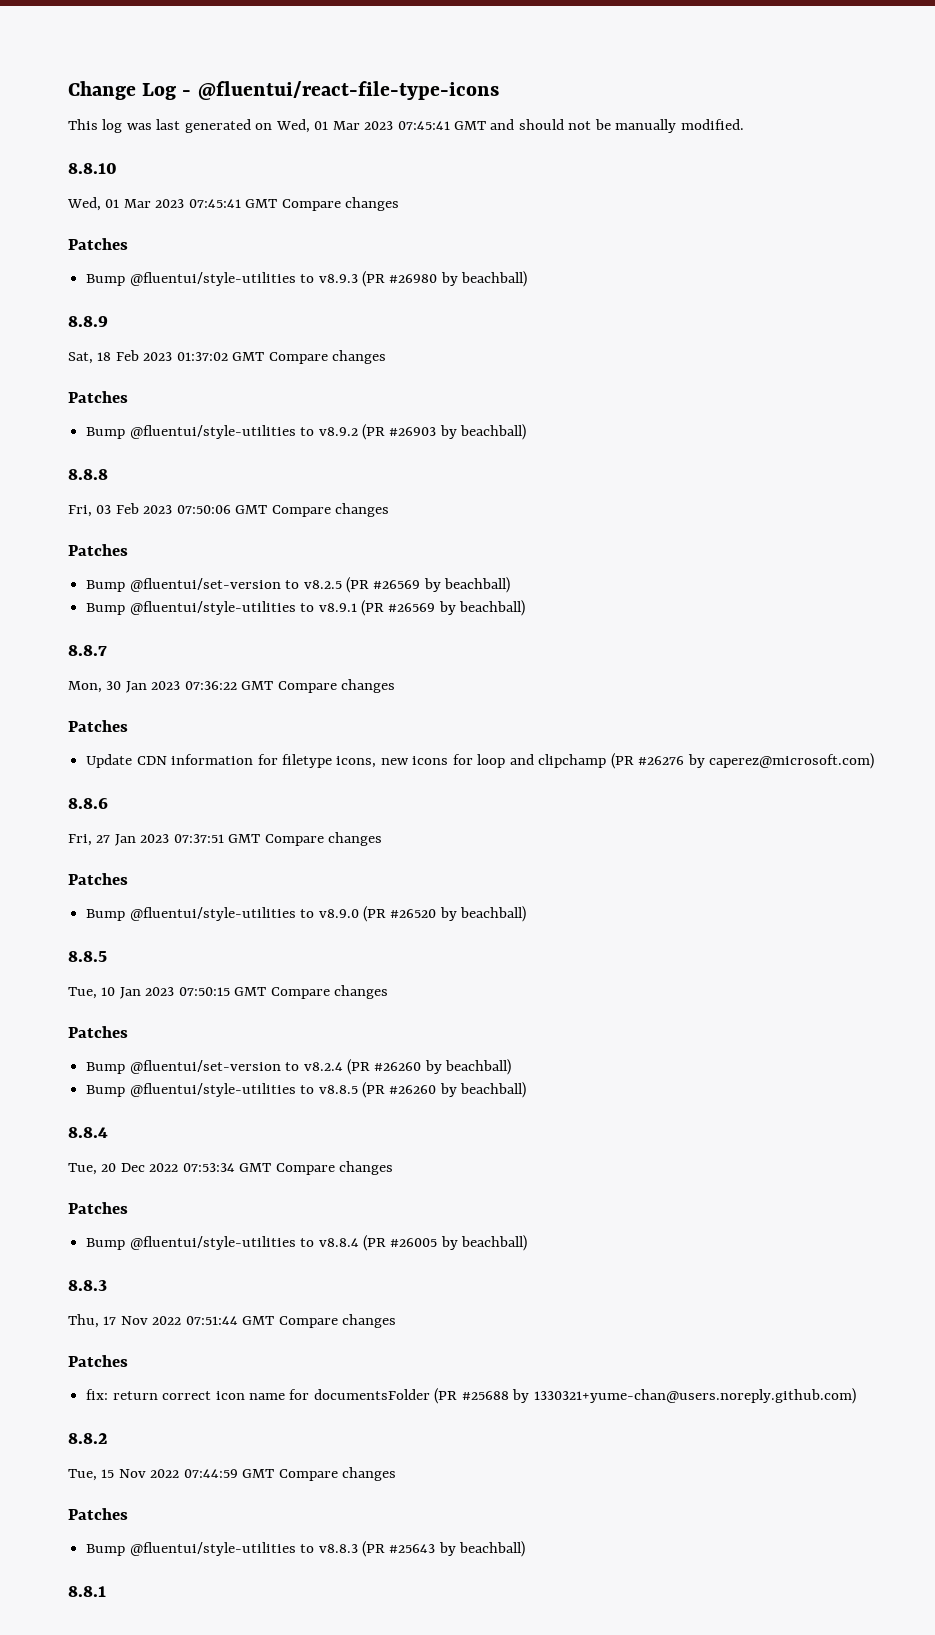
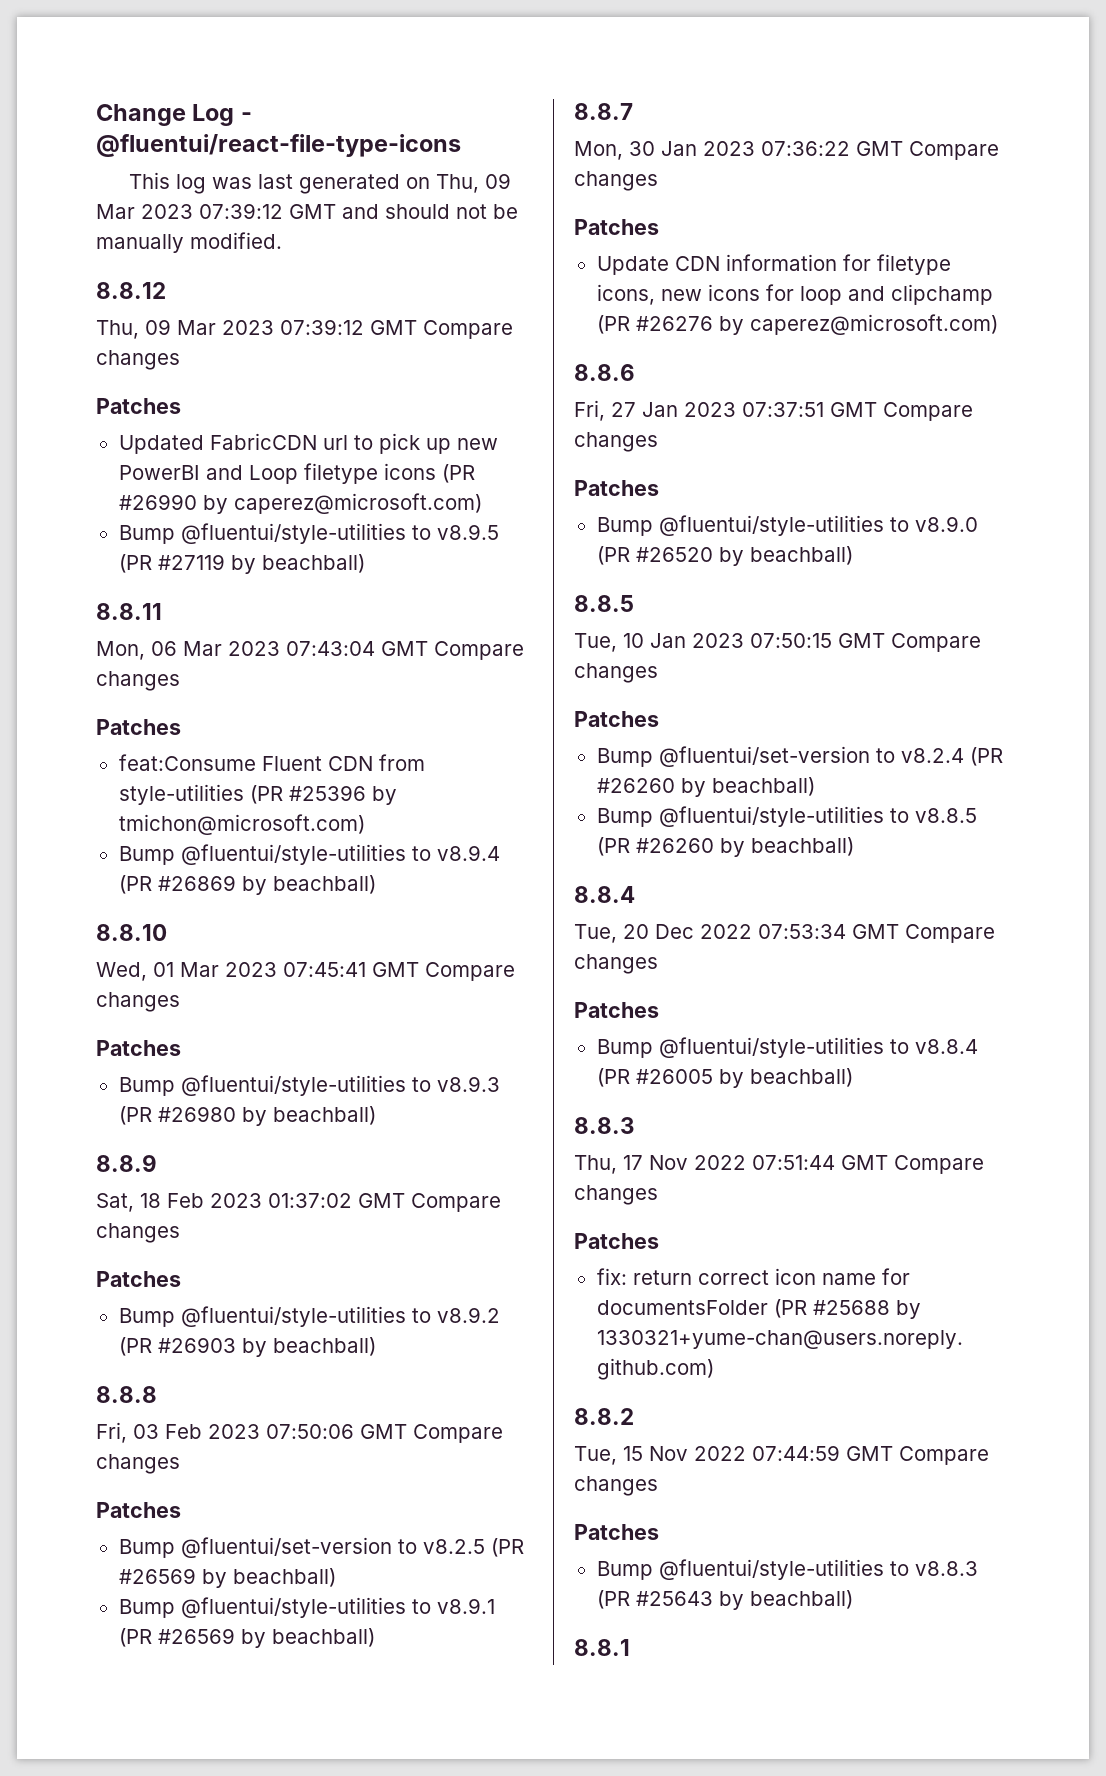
- This log was last generated on Wed, 01 Mar 2023 07:45:41 GMT and should not be manually modified.
+ This log was last generated on Thu, 09 Mar 2023 07:39:12 GMT and should not be manually modified.
+ 8.8.12
+ Thu, 09 Mar 2023 07:39:12 GMT Compare changes
+ Patches
+ Updated FabricCDN url to pick up new PowerBI and Loop filetype icons (PR #26990 by caperez@microsoft.com)
+ Bump @fluentui/style-utilities to v8.9.5 (PR #27119 by beachball)
+ 8.8.11
+ Mon, 06 Mar 2023 07:43:04 GMT Compare changes
+ Patches
+ feat:Consume Fluent CDN from style-utilities (PR #25396 by tmichon@microsoft.com)
+ Bump @fluentui/style-utilities to v8.9.4 (PR #26869 by beachball)

